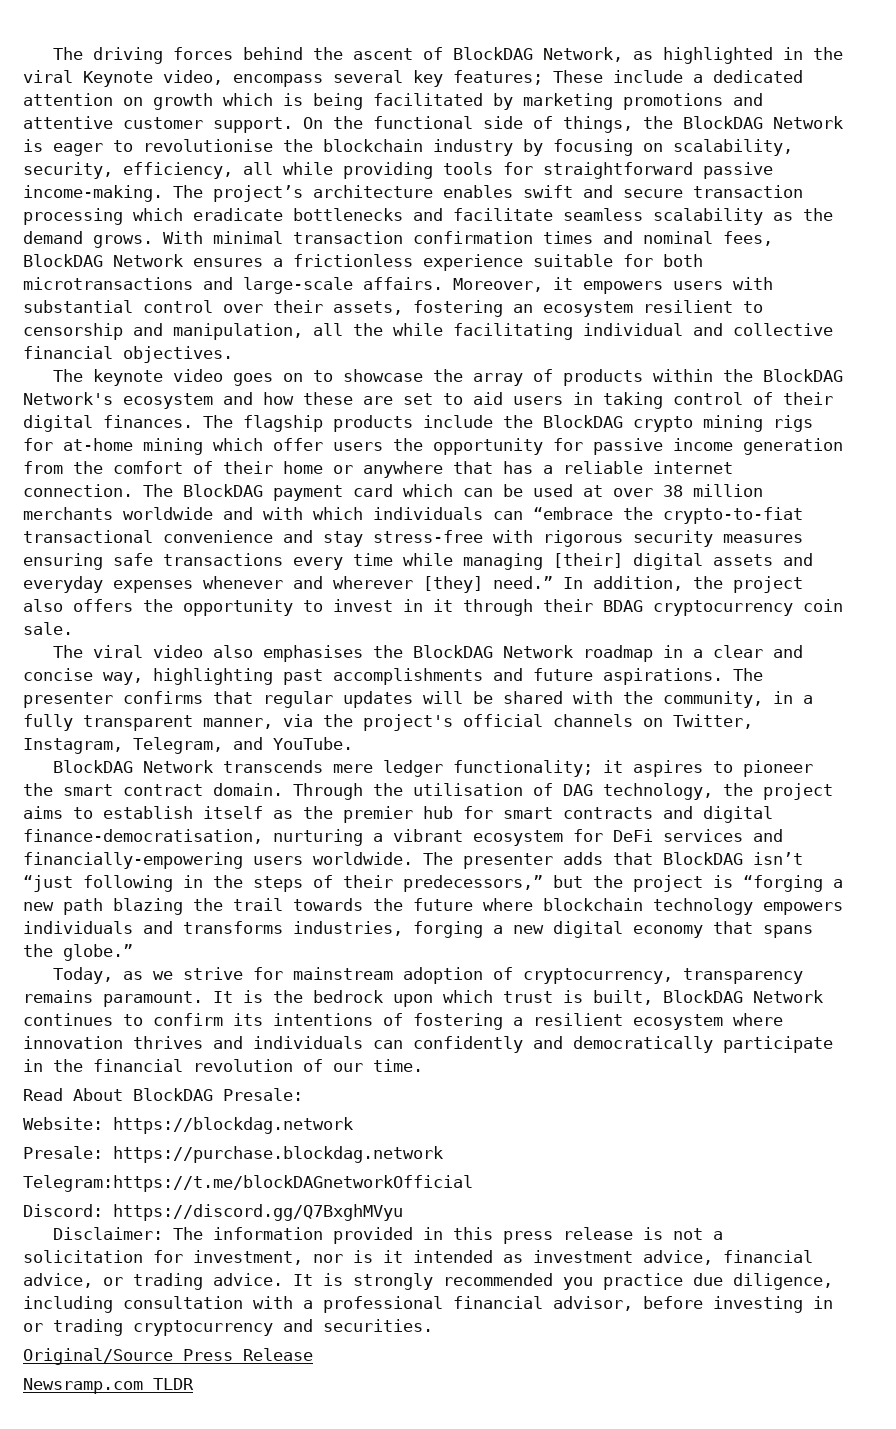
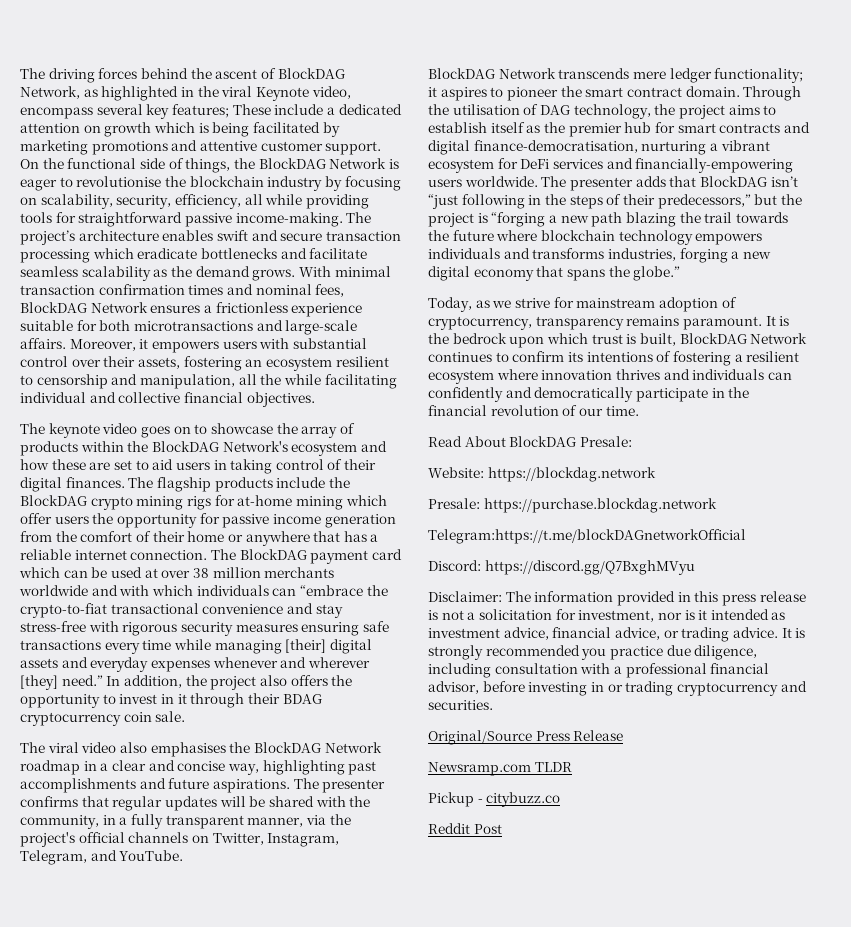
+ Pickup - citybuzz.co
+ Reddit Post

